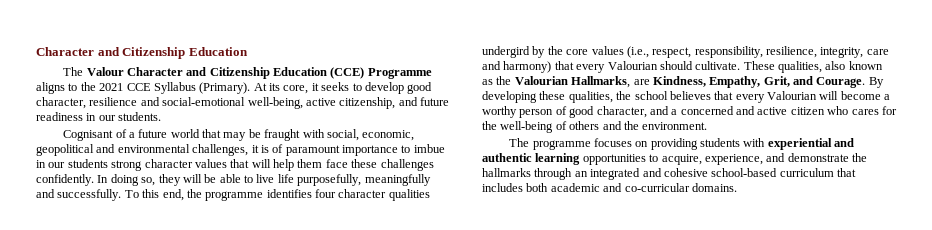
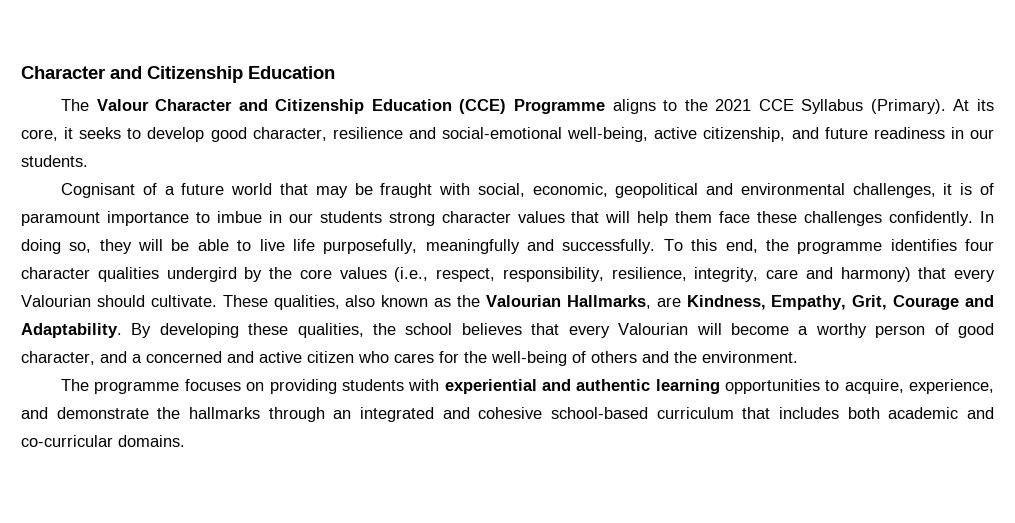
- These qualities, also known as the Valourian Hallmarks, are Kindness, Empathy, Grit, and Courage.
+ These qualities, also known as the Valourian Hallmarks, are Kindness, Empathy, Grit, Courage and Adaptability.

